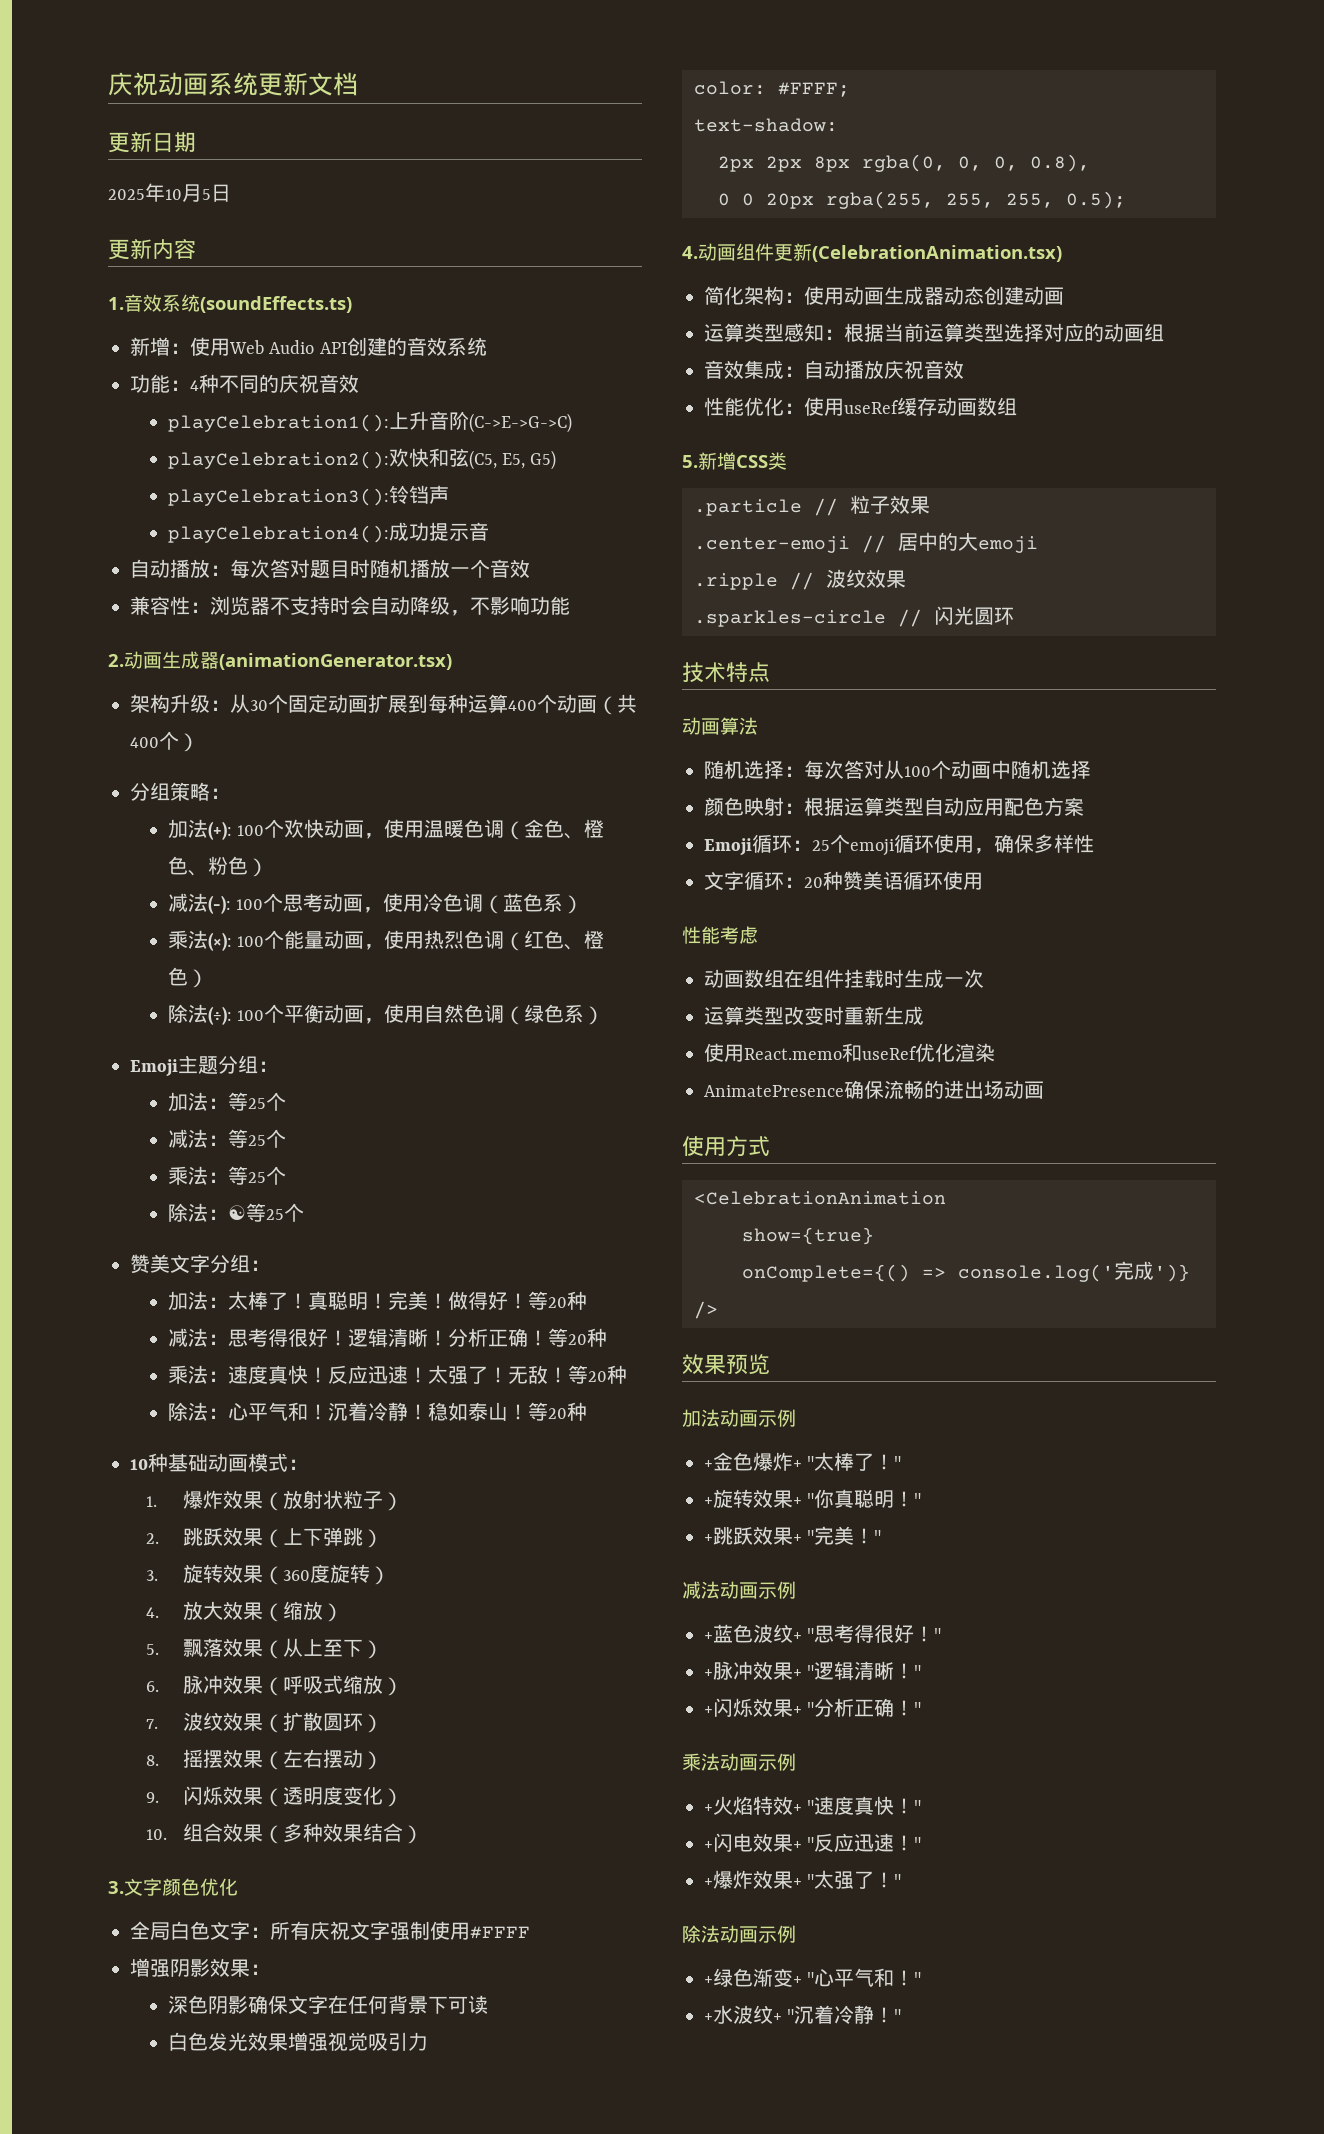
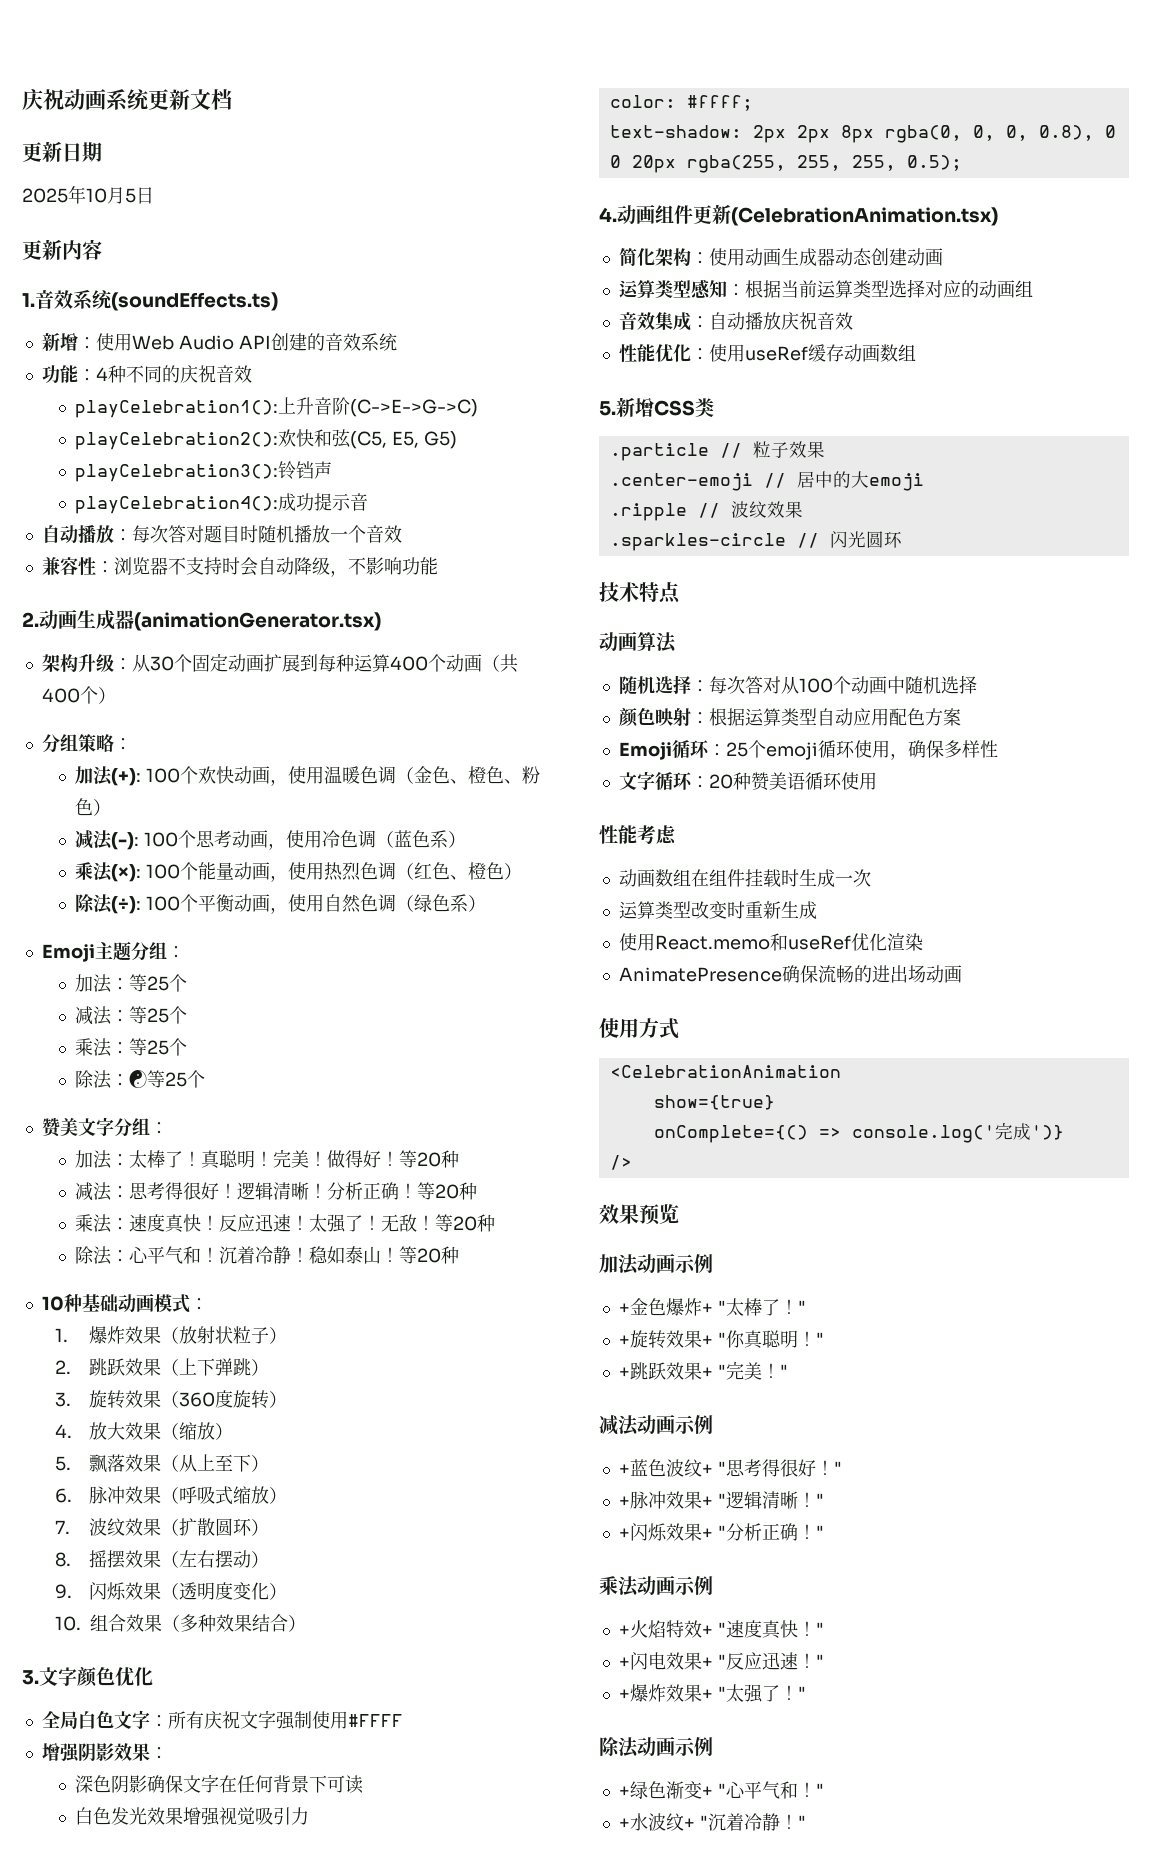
- color: #FFFF;
+ color: #ffff;
- text-shadow:
- 2px 2px 8px rgba(0, 0, 0, 0.8),
- 0 0 20px rgba(255, 255, 255, 0.5);
+ text-shadow: 2px 2px 8px rgba(0, 0, 0, 0.8), 0 0 20px rgba(255, 255, 255, 0.5);

